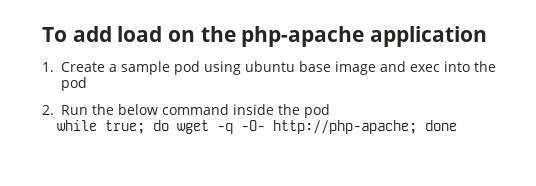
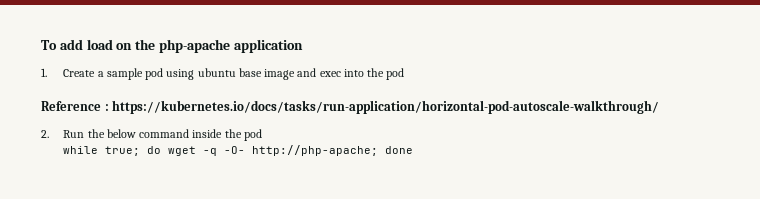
+ Reference : https://kubernetes.io/docs/tasks/run-application/horizontal-pod-autoscale-walkthrough/

